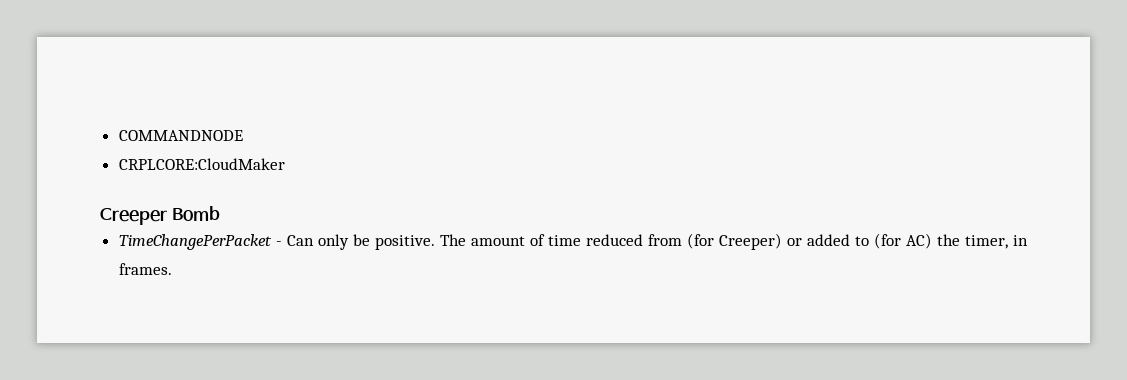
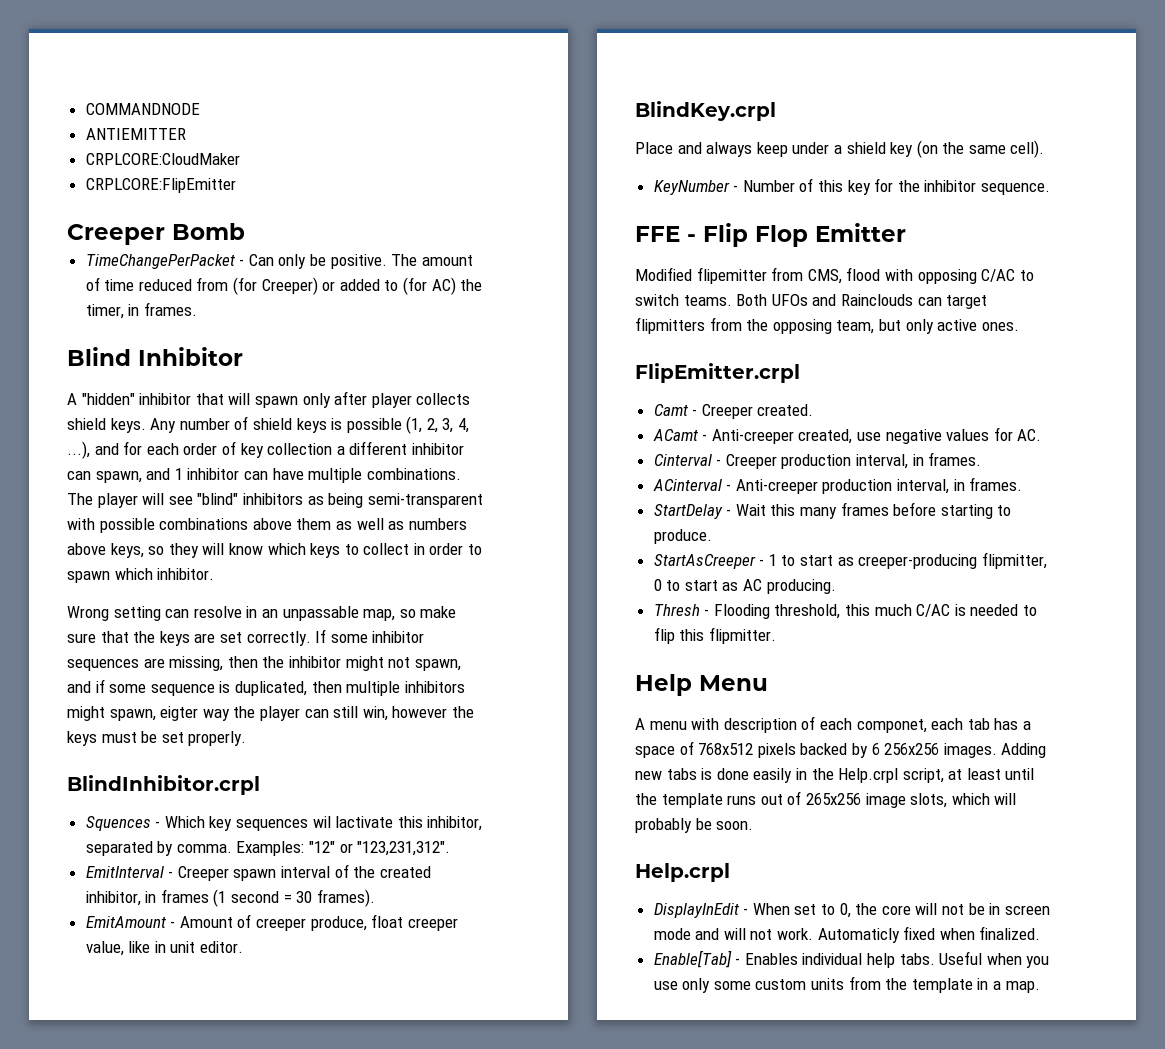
+ ANTIEMITTER
+ CRPLCORE:FlipEmitter
+ Blind Inhibitor
+ A "hidden" inhibitor that will spawn only after player collects shield keys. Any number of shield keys is possible (1, 2, 3, 4, ...), and for each order of key collection a different inhibitor can spawn, and 1 inhibitor can have multiple combinations. The player will see "blind" inhibitors as being semi-transparent with possible combinations above them as well as numbers above keys, so they will know which keys to collect in order to spawn which inhibitor.
+ Wrong setting can resolve in an unpassable map, so make sure that the keys are set correctly. If some inhibitor sequences are missing, then the inhibitor might not spawn, and if some sequence is duplicated, then multiple inhibitors might spawn, eigter way the player can still win, however the keys must be set properly.
+ BlindInhibitor.crpl
+ Squences - Which key sequences wil lactivate this inhibitor, separated by comma. Examples: "12" or "123,231,312".
+ EmitInterval - Creeper spawn interval of the created inhibitor, in frames (1 second = 30 frames).
+ EmitAmount - Amount of creeper produce, float creeper value, like in unit editor.
+ BlindKey.crpl
+ Place and always keep under a shield key (on the same cell).
+ KeyNumber - Number of this key for the inhibitor sequence.
+ FFE - Flip Flop Emitter
+ Modified flipemitter from CMS, flood with opposing C/AC to switch teams. Both UFOs and Rainclouds can target flipmitters from the opposing team, but only active ones.
+ FlipEmitter.crpl
+ Camt - Creeper created.
+ ACamt - Anti-creeper created, use negative values for AC.
+ Cinterval - Creeper production interval, in frames.
+ ACinterval - Anti-creeper production interval, in frames.
+ StartDelay - Wait this many frames before starting to produce.
+ StartAsCreeper - 1 to start as creeper-producing flipmitter, 0 to start as AC producing.
+ Thresh - Flooding threshold, this much C/AC is needed to flip this flipmitter.
+ Help Menu
+ A menu with description of each componet, each tab has a space of 768x512 pixels backed by 6 256x256 images. Adding new tabs is done easily in the Help.crpl script, at least until the template runs out of 265x256 image slots, which will probably be soon.
+ Help.crpl
+ DisplayInEdit - When set to 0, the core will not be in screen mode and will not work. Automaticly fixed when finalized.
+ Enable[Tab] - Enables individual help tabs. Useful when you use only some custom units from the template in a map.

